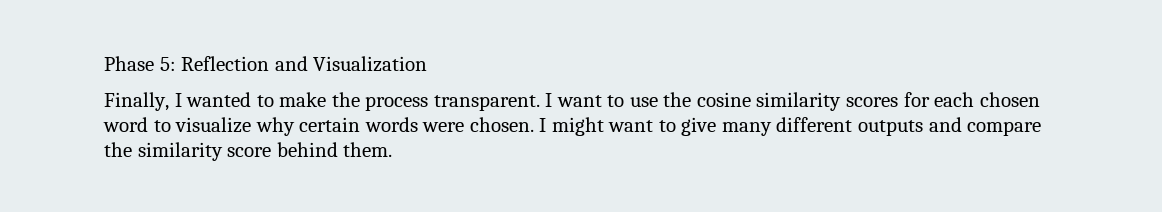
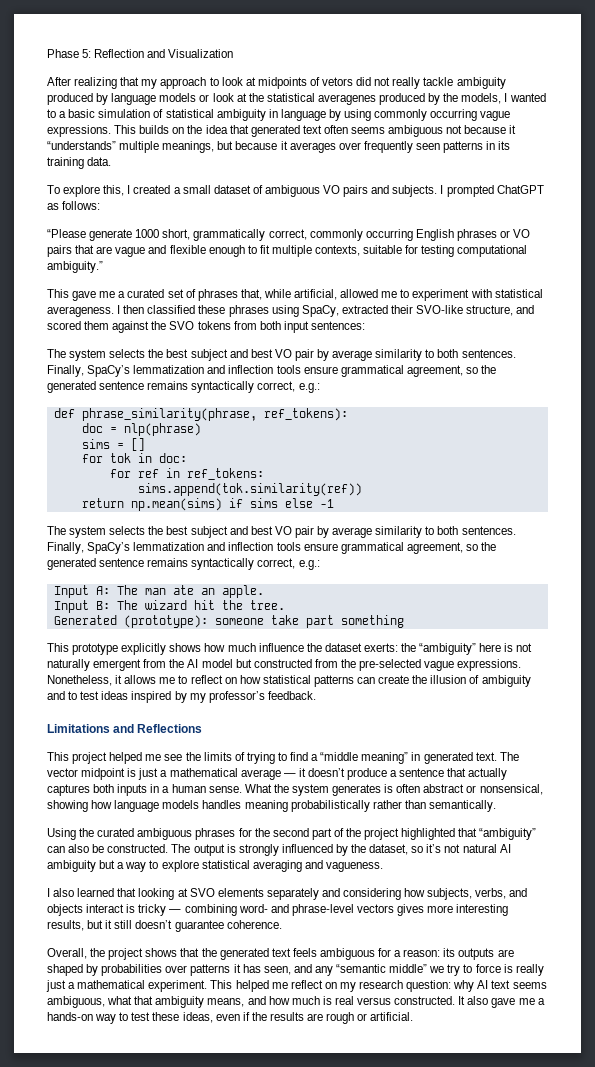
- Finally, I wanted to make the process transparent. I want to use the cosine similarity scores for each chosen word to visualize why certain words were chosen. I might want to give many different outputs and compare the similarity score behind them.
+ After realizing that my approach to look at midpoints of vetors did not really tackle ambiguity produced by language models or look at the statistical averagenes produced by the models, I wanted to a basic simulation of statistical ambiguity in language by using commonly occurring vague expressions. This builds on the idea that generated text often seems ambiguous not because it “understands” multiple meanings, but because it averages over frequently seen patterns in its training data.
+ To explore this, I created a small dataset of ambiguous VO pairs and subjects. I prompted ChatGPT as follows:
+ “Please generate 1000 short, grammatically correct, commonly occurring English phrases or VO pairs that are vague and flexible enough to fit multiple contexts, suitable for testing computational ambiguity.”
+ This gave me a curated set of phrases that, while artificial, allowed me to experiment with statistical averageness. I then classified these phrases using SpaCy, extracted their SVO-like structure, and scored them against the SVO tokens from both input sentences:
+ The system selects the best subject and best VO pair by average similarity to both sentences. Finally, SpaCy’s lemmatization and inflection tools ensure grammatical agreement, so the generated sentence remains syntactically correct, e.g.:
+ def phrase_similarity(phrase, ref_tokens):
+ doc = nlp(phrase)
+ sims = []
+ for tok in doc:
+ for ref in ref_tokens:
+ sims.append(tok.similarity(ref))
+ return np.mean(sims) if sims else -1
+ The system selects the best subject and best VO pair by average similarity to both sentences. Finally, SpaCy’s lemmatization and inflection tools ensure grammatical agreement, so the generated sentence remains syntactically correct, e.g.:
+ Input A: The man ate an apple.
+ Input B: The wizard hit the tree.
+ Generated (prototype): someone take part something
+ This prototype explicitly shows how much influence the dataset exerts: the “ambiguity” here is not naturally emergent from the AI model but constructed from the pre-selected vague expressions. Nonetheless, it allows me to reflect on how statistical patterns can create the illusion of ambiguity and to test ideas inspired by my professor’s feedback.
+ Limitations and Reflections
+ This project helped me see the limits of trying to find a “middle meaning” in generated text. The vector midpoint is just a mathematical average — it doesn’t produce a sentence that actually captures both inputs in a human sense. What the system generates is often abstract or nonsensical, showing how language models handles meaning probabilistically rather than semantically.
+ Using the curated ambiguous phrases for the second part of the project highlighted that “ambiguity” can also be constructed. The output is strongly influenced by the dataset, so it’s not natural AI ambiguity but a way to explore statistical averaging and vagueness.
+ I also learned that looking at SVO elements separately and considering how subjects, verbs, and objects interact is tricky — combining word- and phrase-level vectors gives more interesting results, but it still doesn’t guarantee coherence.
+ Overall, the project shows that the generated text feels ambiguous for a reason: its outputs are shaped by probabilities over patterns it has seen, and any “semantic middle” we try to force is really just a mathematical experiment. This helped me reflect on my research question: why AI text seems ambiguous, what that ambiguity means, and how much is real versus constructed. It also gave me a hands-on way to test these ideas, even if the results are rough or artificial.

